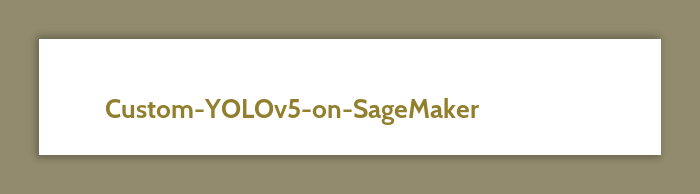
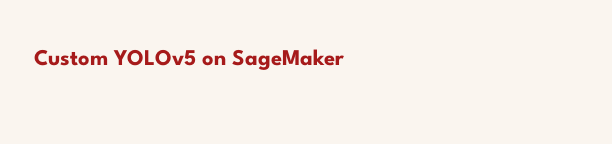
- Custom-YOLOv5-on-SageMaker
+ Custom YOLOv5 on SageMaker

